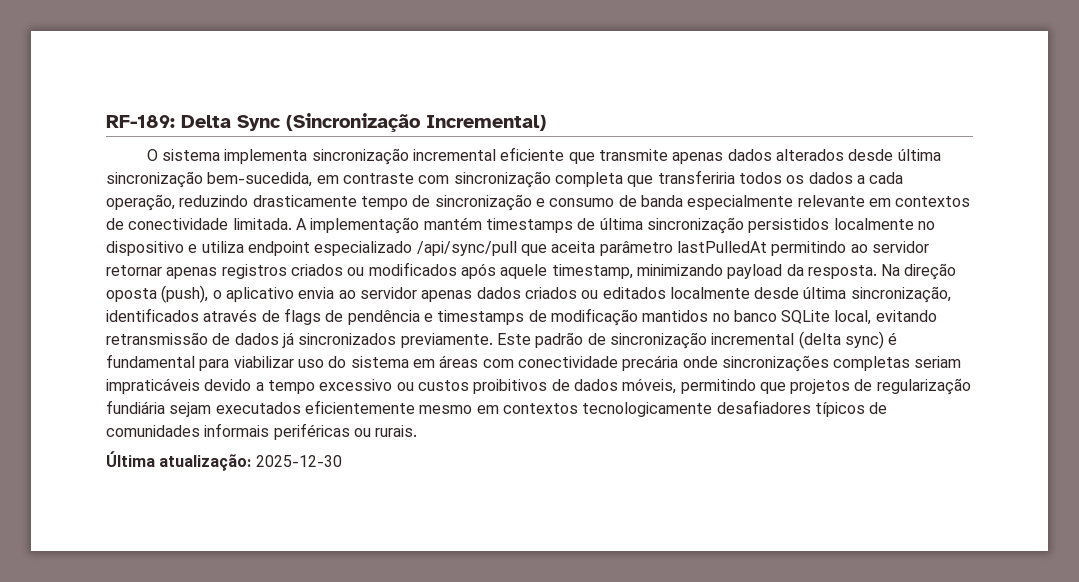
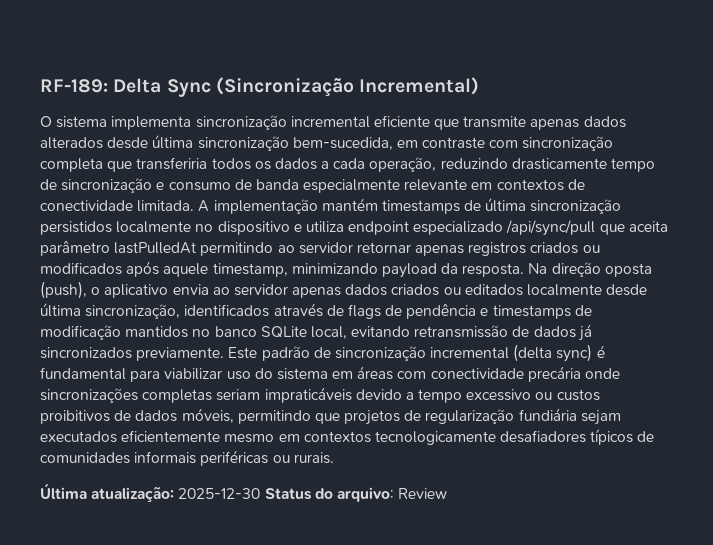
- Última atualização: 2025-12-30
+ Última atualização: 2025-12-30 Status do arquivo: Review

